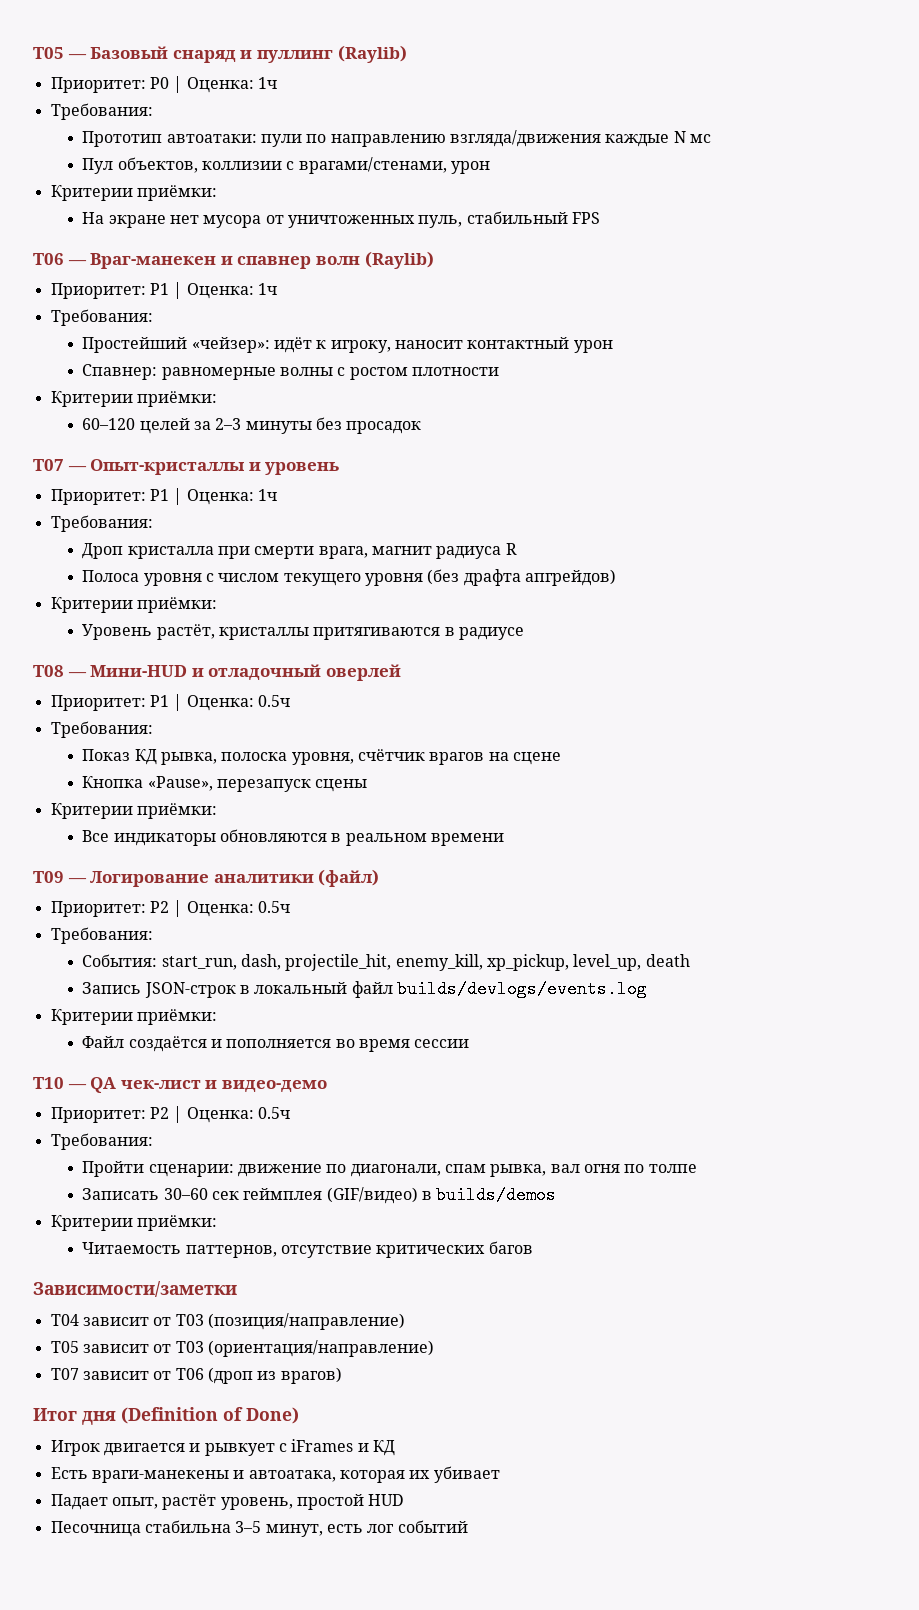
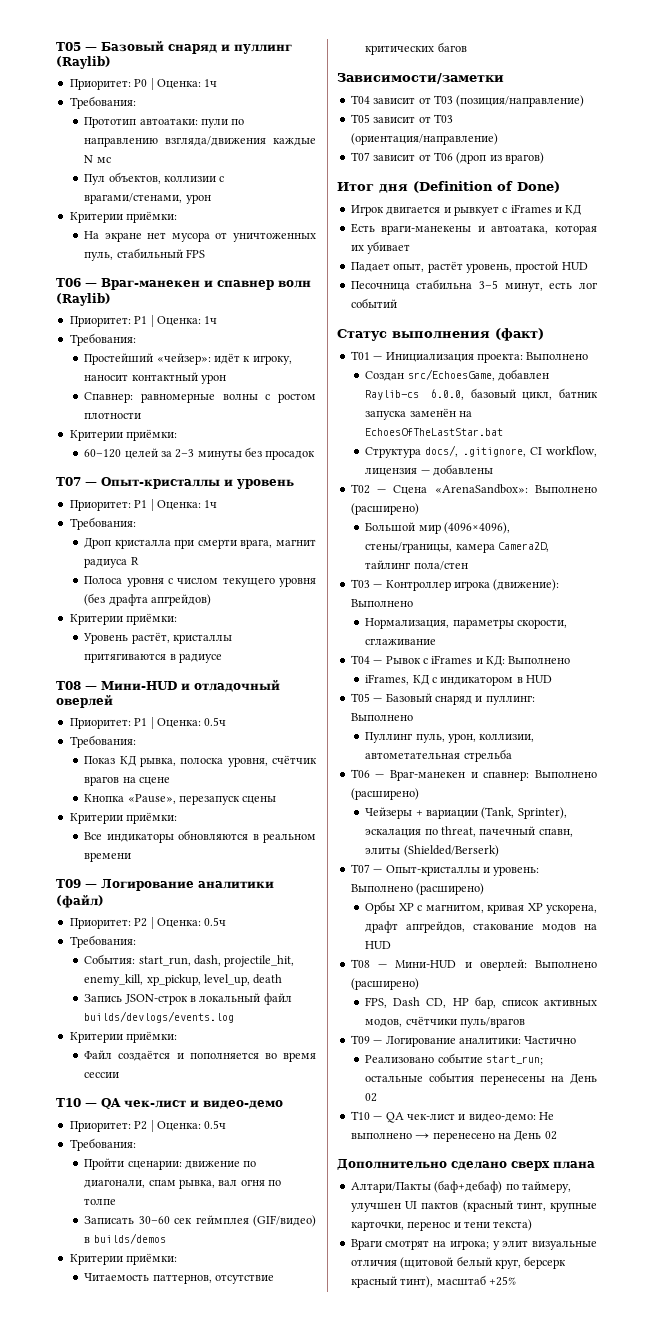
+ Статус выполнения (факт)
+ T01 — Инициализация проекта: Выполнено
+ Создан src/EchoesGame, добавлен Raylib-cs 6.0.0, базовый цикл, батник запуска заменён на EchoesOfTheLastStar.bat
+ Структура docs/, .gitignore, CI workflow, лицензия — добавлены
+ T02 — Сцена «ArenaSandbox»: Выполнено (расширено)
+ Большой мир (4096×4096), стены/границы, камера Camera2D, тайлинг пола/стен
+ T03 — Контроллер игрока (движение): Выполнено
+ Нормализация, параметры скорости, сглаживание
+ T04 — Рывок с iFrames и КД: Выполнено
+ iFrames, КД с индикатором в HUD
+ T05 — Базовый снаряд и пуллинг: Выполнено
+ Пуллинг пуль, урон, коллизии, автометательная стрельба
+ T06 — Враг‑манекен и спавнер: Выполнено (расширено)
+ Чейзеры + вариации (Tank, Sprinter), эскалация по threat, пачечный спавн, элиты (Shielded/Berserk)
+ T07 — Опыт‑кристаллы и уровень: Выполнено (расширено)
+ Орбы XP с магнитом, кривая XP ускорена, драфт апгрейдов, стакование модов на HUD
+ T08 — Мини‑HUD и оверлей: Выполнено (расширено)
+ FPS, Dash CD, HP бар, список активных модов, счётчики пуль/врагов
+ T09 — Логирование аналитики: Частично
+ Реализовано событие start_run; остальные события перенесены на День 02
+ T10 — QA чек‑лист и видео‑демо: Не выполнено → перенесено на День 02
+ Дополнительно сделано сверх плана
+ Алтари/Пакты (баф+дебаф) по таймеру, улучшен UI пактов (красный тинт, крупные карточки, перенос и тени текста)
+ Враги смотрят на игрока; у элит визуальные отличия (щитовой белый круг, берсерк красный тинт), масштаб +25%

